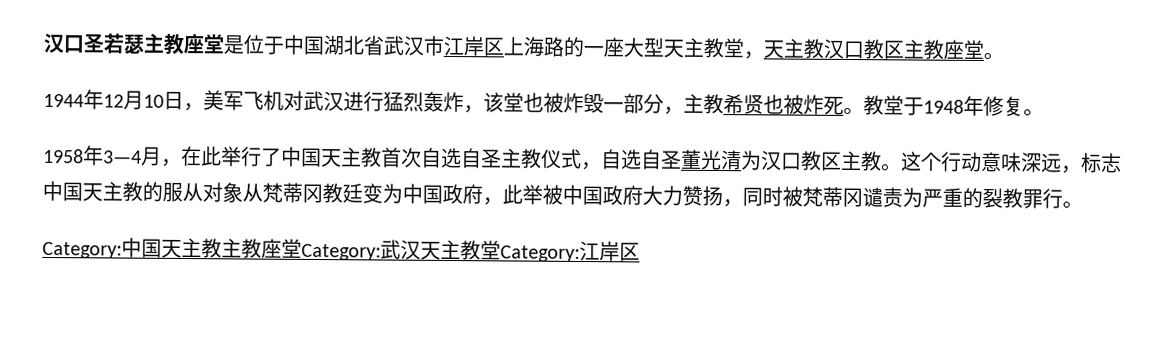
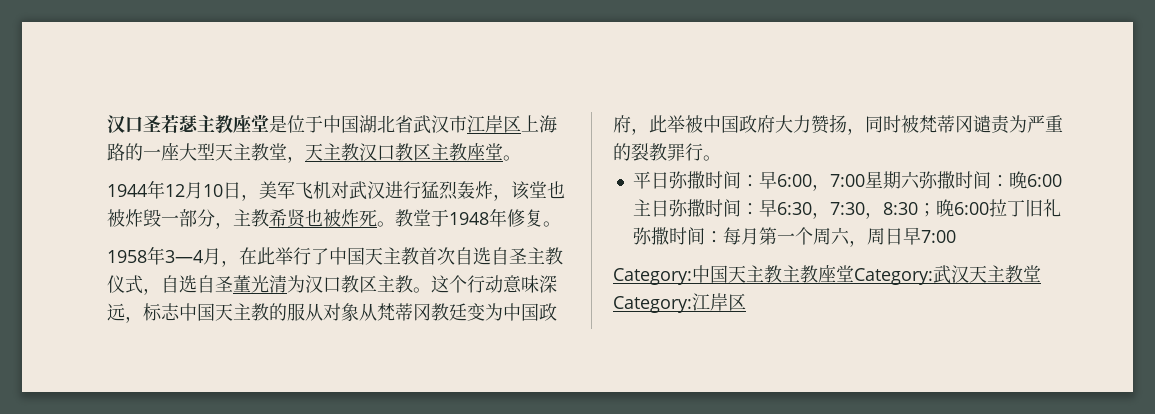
+ 平日弥撒时间：早6:00，7:00星期六弥撒时间：晚6:00主日弥撒时间：早6:30，7:30，8:30；晚6:00拉丁旧礼弥撒时间：每月第一个周六，周日早7:00

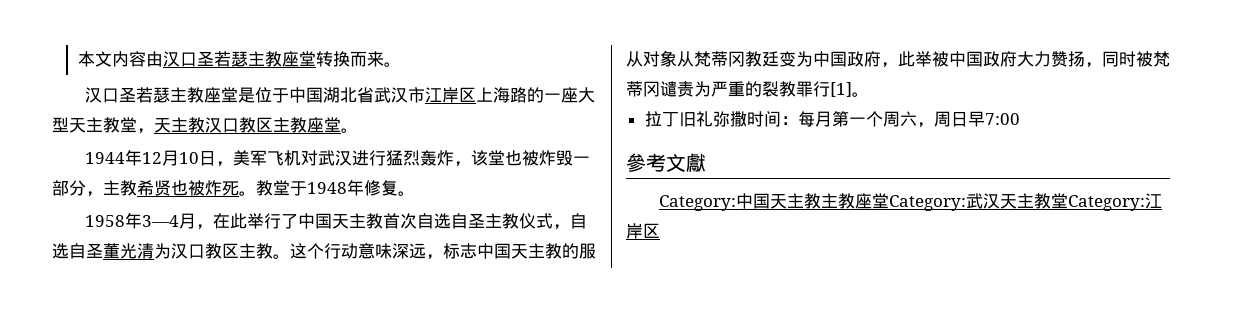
+ 本文内容由汉口圣若瑟主教座堂转换而来。
- 这个行动意味深远，标志中国天主教的服从对象从梵蒂冈教廷变为中国政府，此举被中国政府大力赞扬，同时被梵蒂冈谴责为严重的裂教罪行。
- 平日弥撒时间：早6:00，7:00星期六弥撒时间：晚6:00主日弥撒时间：早6:30，7:30，8:30；晚6:00拉丁旧礼弥撒时间：每月第一个周六，周日早7:00
+ 这个行动意味深远，标志中国天主教的服从对象从梵蒂冈教廷变为中国政府，此举被中国政府大力赞扬，同时被梵蒂冈谴责为严重的裂教罪行[1]。
+ 拉丁旧礼弥撒时间：每月第一个周六，周日早7:00
+ 參考文獻

